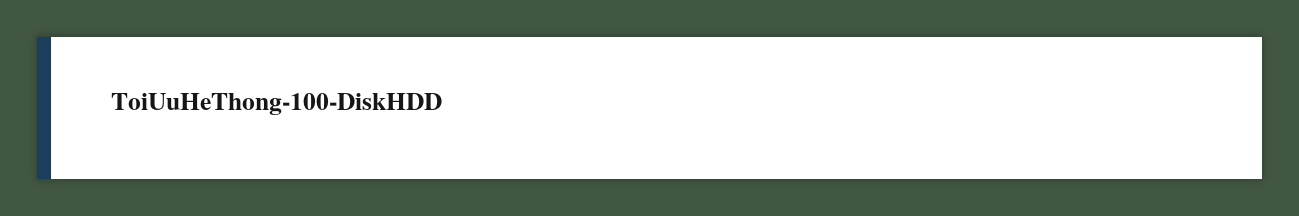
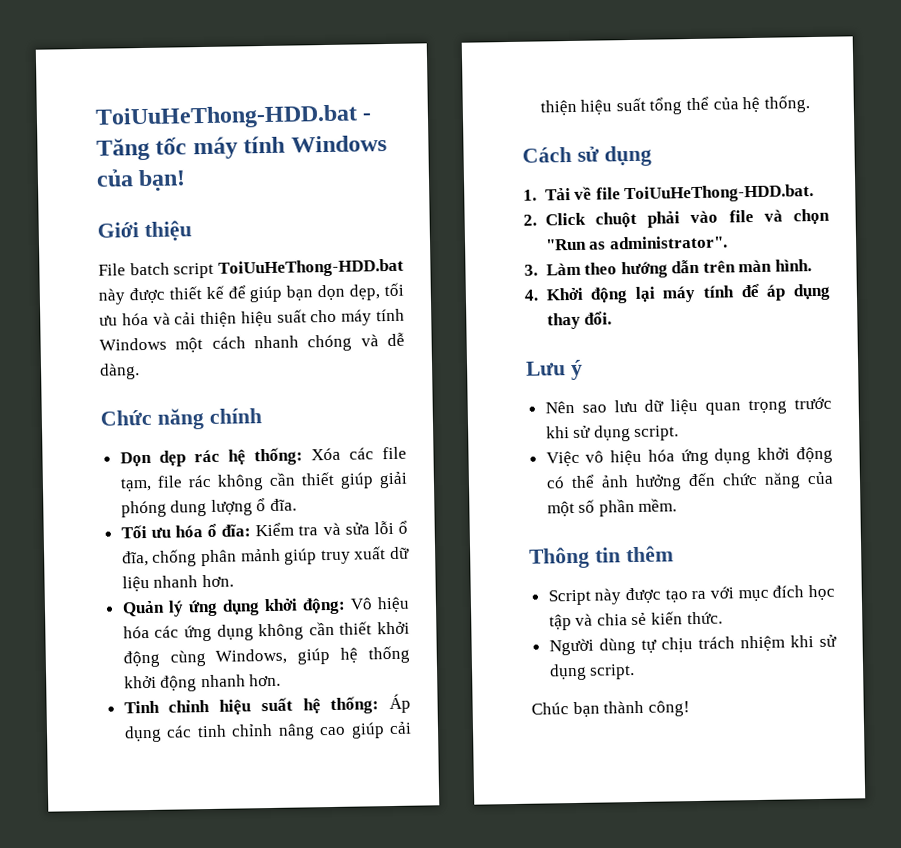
- ToiUuHeThong-100-DiskHDD
+ ToiUuHeThong-HDD.bat - Tăng tốc máy tính Windows của bạn!
+ Giới thiệu
+ File batch script ToiUuHeThong-HDD.bat này được thiết kế để giúp bạn dọn dẹp, tối ưu hóa và cải thiện hiệu suất cho máy tính Windows một cách nhanh chóng và dễ dàng.
+ Chức năng chính
+ Dọn dẹp rác hệ thống: Xóa các file tạm, file rác không cần thiết giúp giải phóng dung lượng ổ đĩa.
+ Tối ưu hóa ổ đĩa: Kiểm tra và sửa lỗi ổ đĩa, chống phân mảnh giúp truy xuất dữ liệu nhanh hơn.
+ Quản lý ứng dụng khởi động: Vô hiệu hóa các ứng dụng không cần thiết khởi động cùng Windows, giúp hệ thống khởi động nhanh hơn.
+ Tinh chỉnh hiệu suất hệ thống: Áp dụng các tinh chỉnh nâng cao giúp cải thiện hiệu suất tổng thể của hệ thống.
+ Cách sử dụng
+ 1. Tải về file ToiUuHeThong-HDD.bat.
+ 2. Click chuột phải vào file và chọn "Run as administrator".
+ 3. Làm theo hướng dẫn trên màn hình.
+ 4. Khởi động lại máy tính để áp dụng thay đổi.
+ Lưu ý
+ Nên sao lưu dữ liệu quan trọng trước khi sử dụng script.
+ Việc vô hiệu hóa ứng dụng khởi động có thể ảnh hưởng đến chức năng của một số phần mềm.
+ Thông tin thêm
+ Script này được tạo ra với mục đích học tập và chia sẻ kiến thức.
+ Người dùng tự chịu trách nhiệm khi sử dụng script.
+ Chúc bạn thành công!

